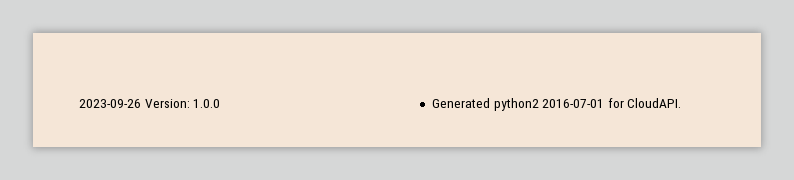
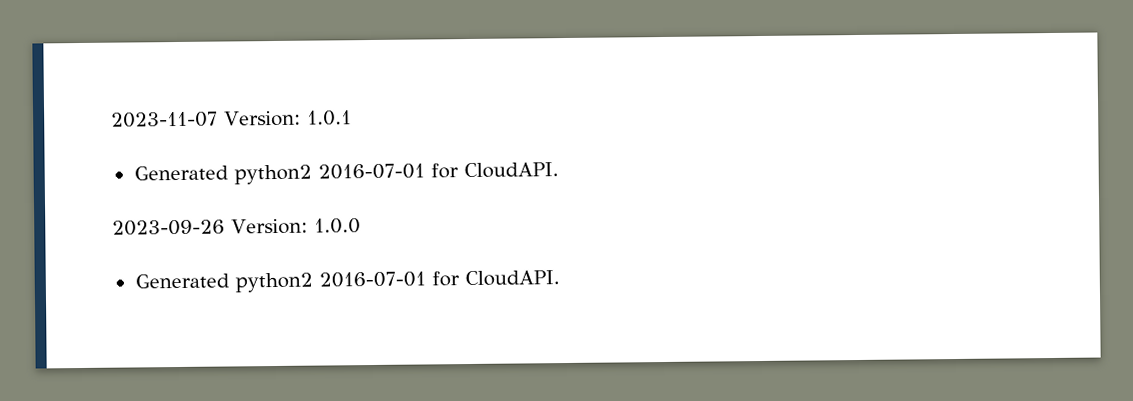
+ 2023-11-07 Version: 1.0.1
+ Generated python2 2016-07-01 for CloudAPI.

